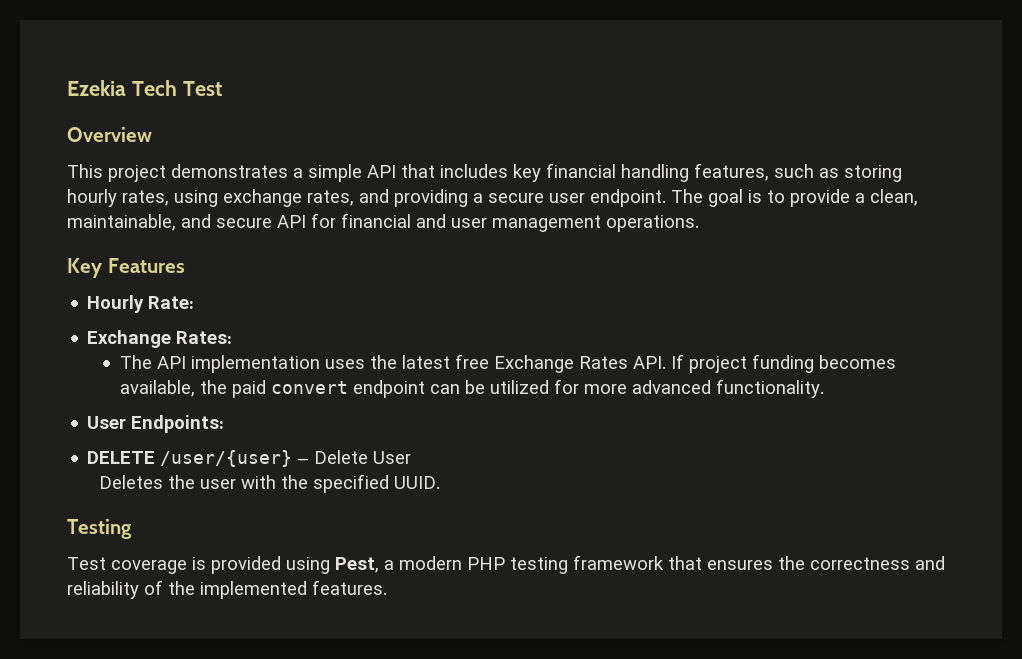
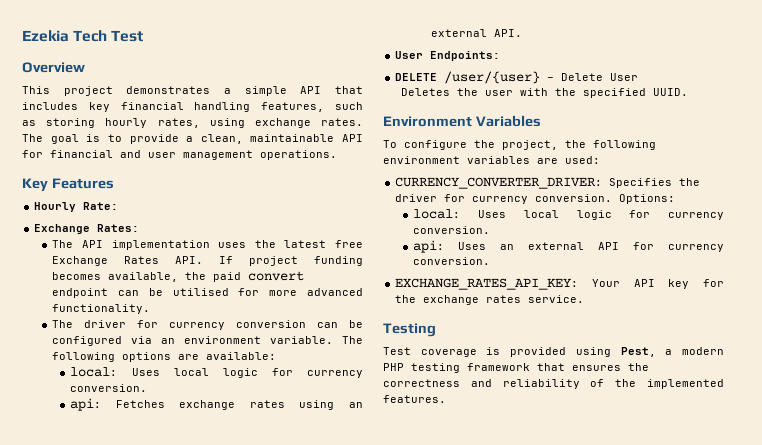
- This project demonstrates a simple API that includes key financial handling features, such as storing hourly rates, using exchange rates, and providing a secure user endpoint.
+ This project demonstrates a simple API that includes key financial handling features, such as storing hourly rates, using exchange rates.
- The goal is to provide a clean, maintainable, and secure API for financial and user management operations.
+ The goal is to provide a clean, maintainable API for financial and user management operations.
- The API implementation uses the latest free Exchange Rates API. If project funding becomes available, the paid convert endpoint can be utilized for more advanced functionality.
+ The API implementation uses the latest free Exchange Rates API. If project funding becomes available, the paid convert endpoint can be utilised for more advanced functionality.
+ The driver for currency conversion can be configured via an environment variable. The following options are available:
+ local: Uses local logic for currency conversion.
+ api: Fetches exchange rates using an external API.
+ Environment Variables
+ To configure the project, the following environment variables are used:
+ CURRENCY_CONVERTER_DRIVER: Specifies the driver for currency conversion. Options:
+ local: Uses local logic for currency conversion.
+ api: Uses an external API for currency conversion.
+ EXCHANGE_RATES_API_KEY: Your API key for the exchange rates service.

